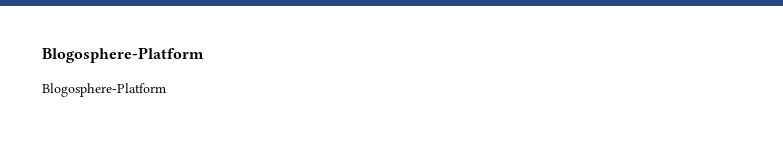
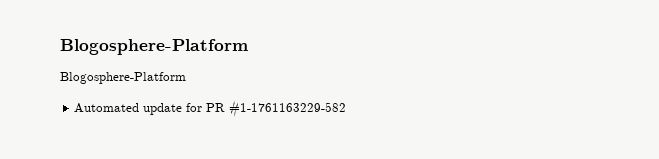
+ Automated update for PR #1-1761163229-582

